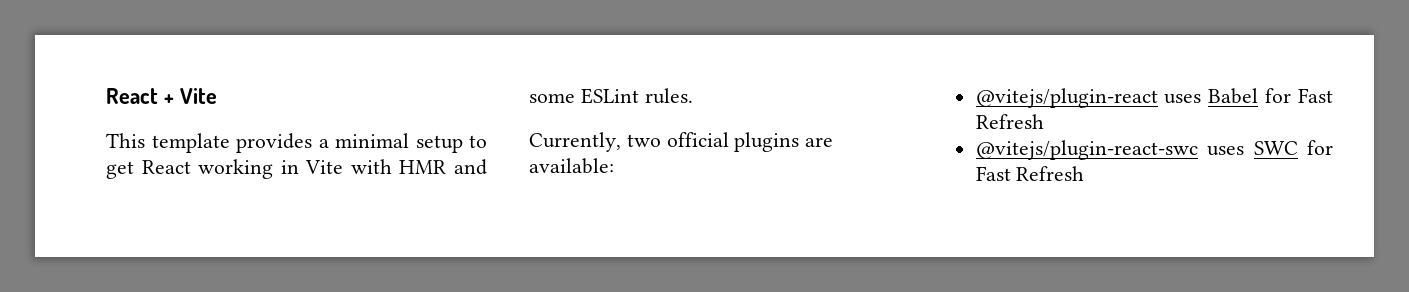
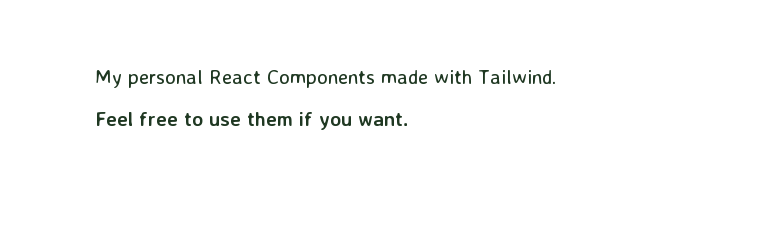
- React + Vite
- This template provides a minimal setup to get React working in Vite with HMR and some ESLint rules.
- Currently, two official plugins are available:
- @vitejs/plugin-react uses Babel for Fast Refresh
- @vitejs/plugin-react-swc uses SWC for Fast Refresh
+ My personal React Components made with Tailwind.
+ Feel free to use them if you want.

